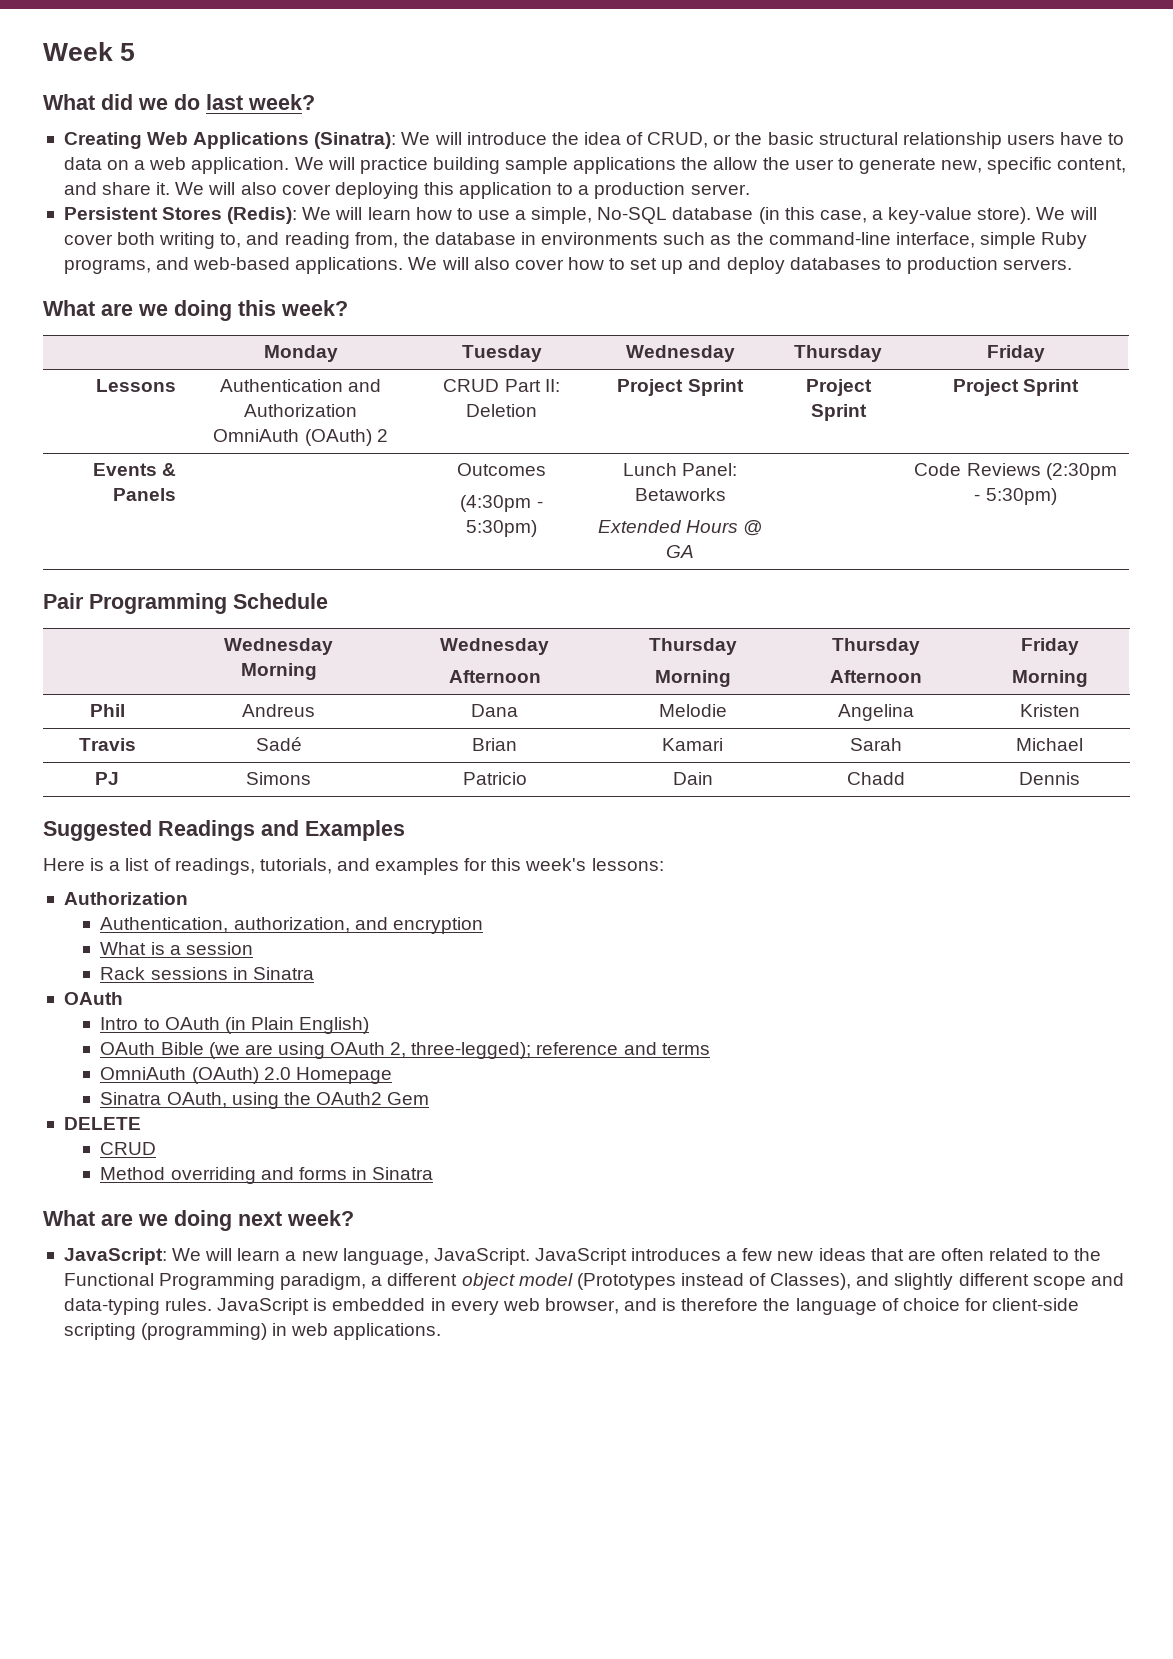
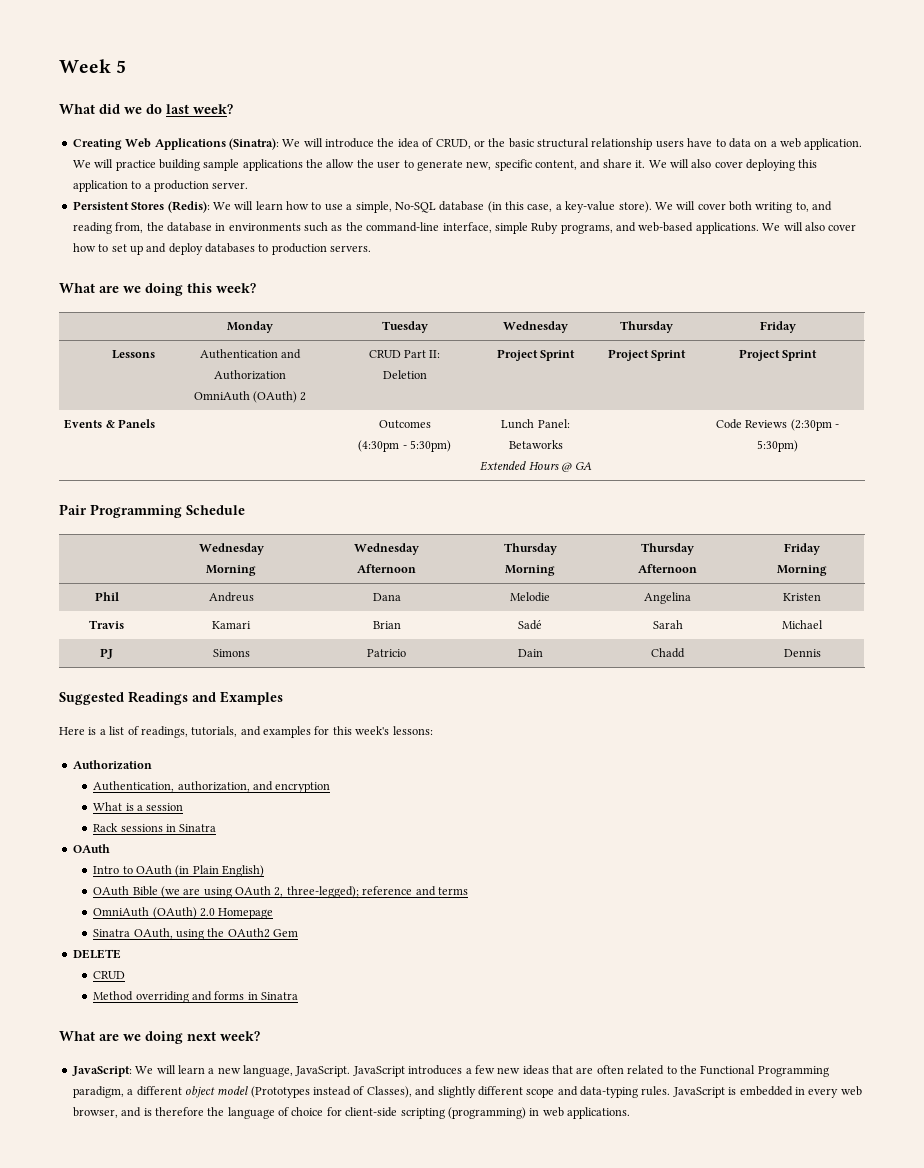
- Travis | Sadé | Brian | Kamari | Sarah | Michael
+ Travis | Kamari | Brian | Sadé | Sarah | Michael

